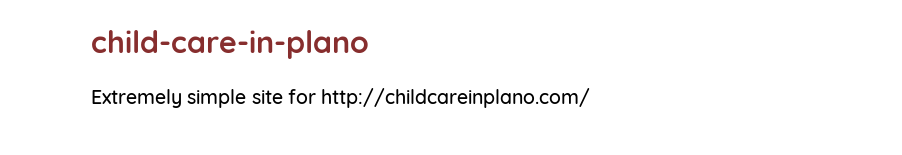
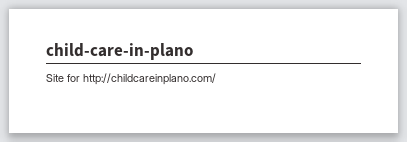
- Extremely simple site for http://childcareinplano.com/
+ Site for http://childcareinplano.com/

